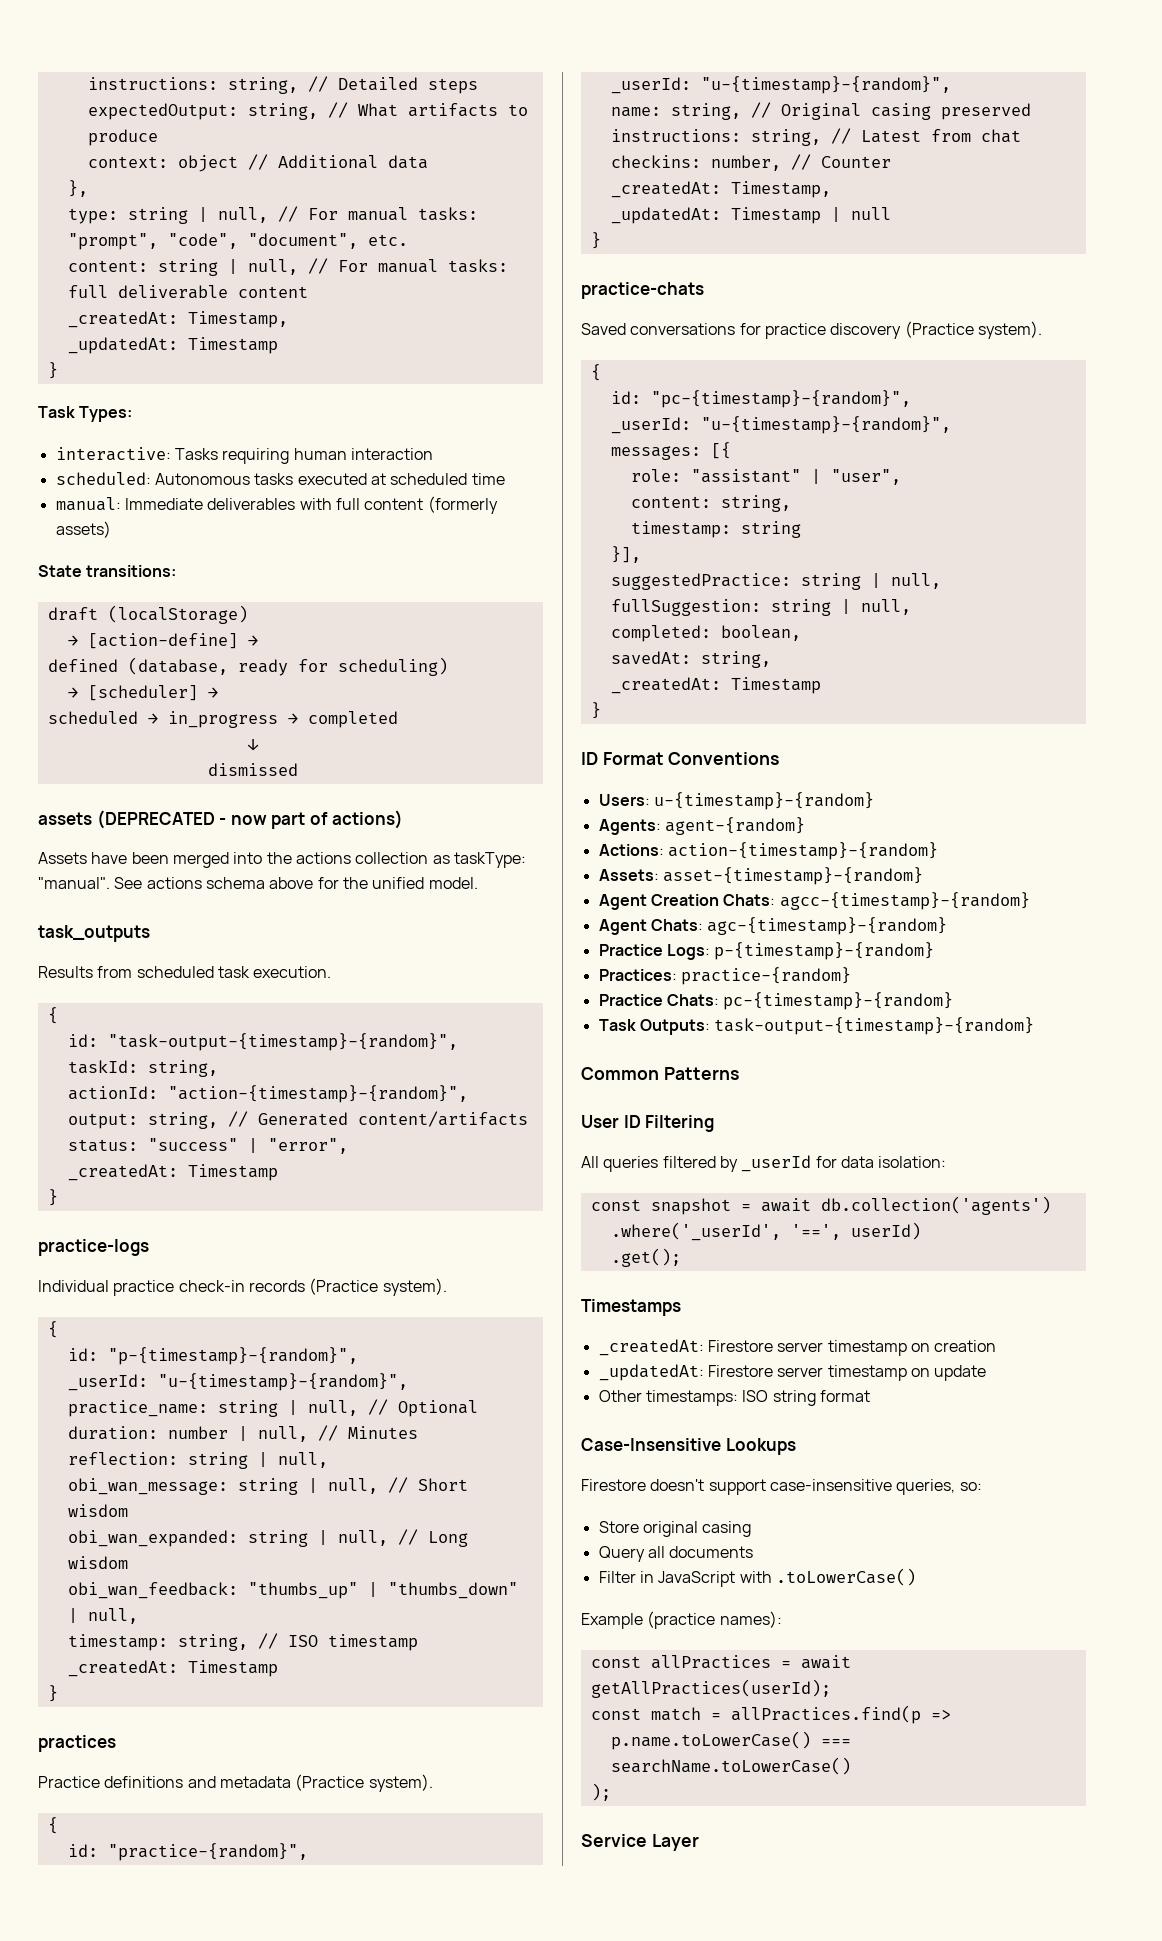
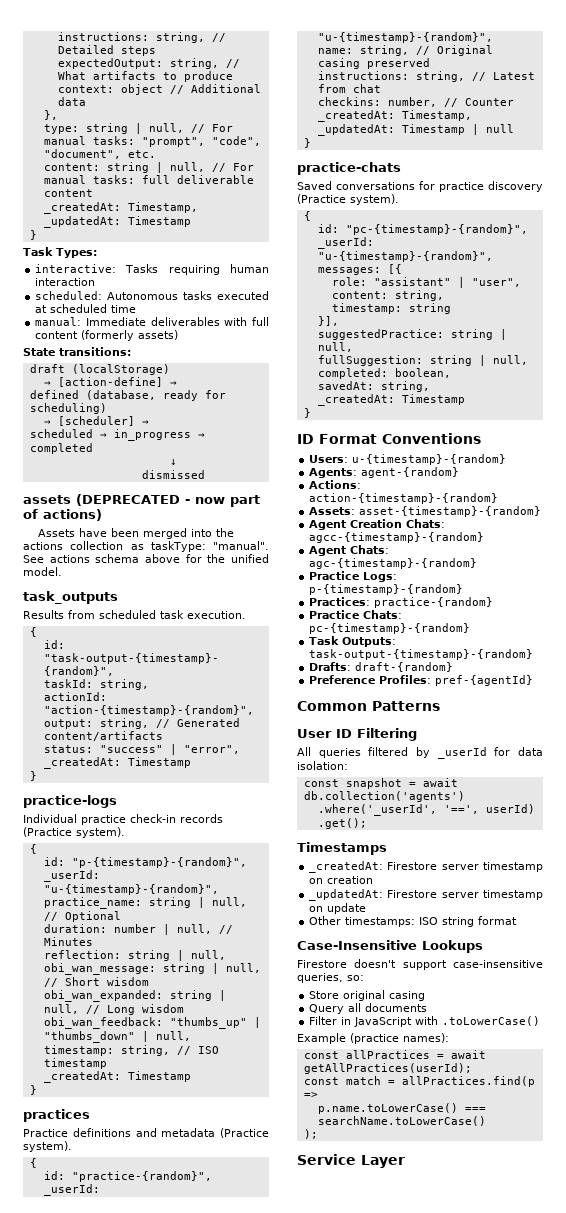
+ Drafts: draft-{random}
+ Preference Profiles: pref-{agentId}

